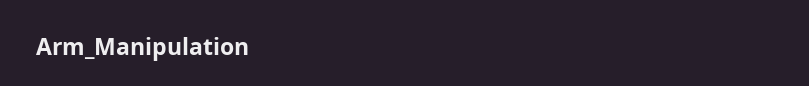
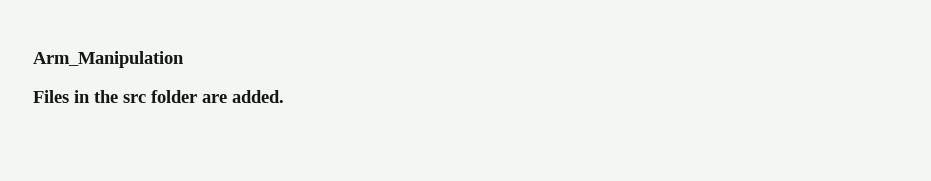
+ Files in the src folder are added.

